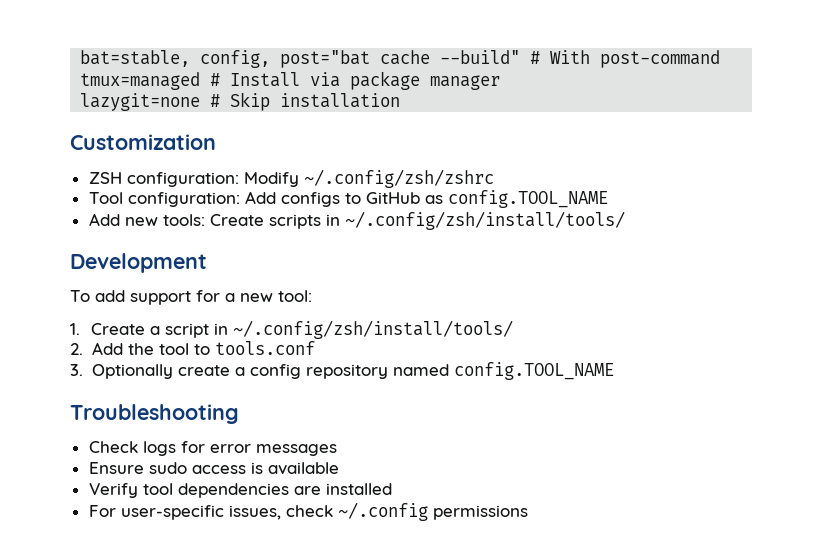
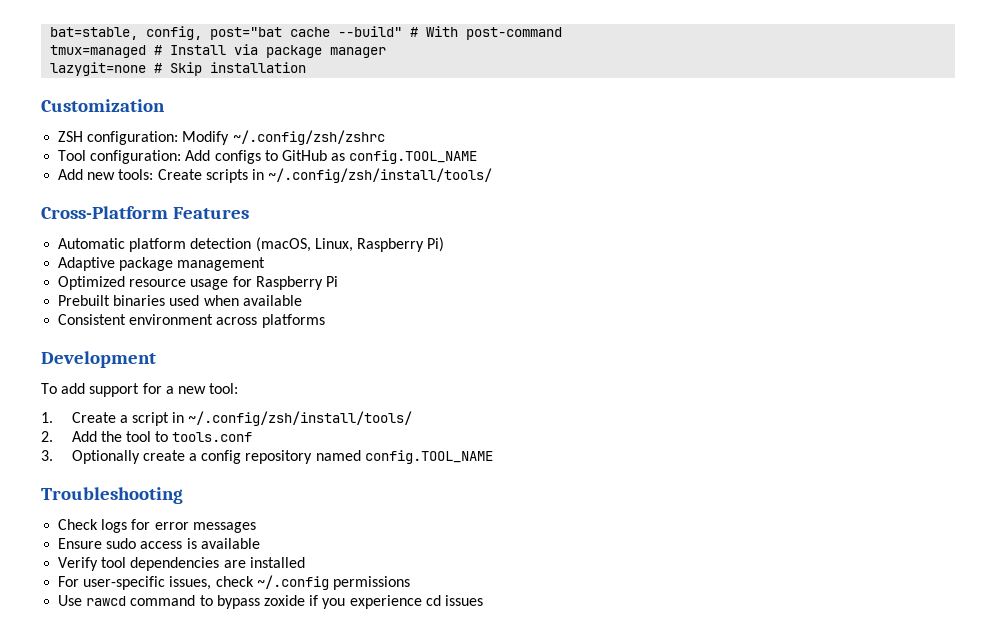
+ Cross-Platform Features
+ Automatic platform detection (macOS, Linux, Raspberry Pi)
+ Adaptive package management
+ Optimized resource usage for Raspberry Pi
+ Prebuilt binaries used when available
+ Consistent environment across platforms
+ Use rawcd command to bypass zoxide if you experience cd issues

